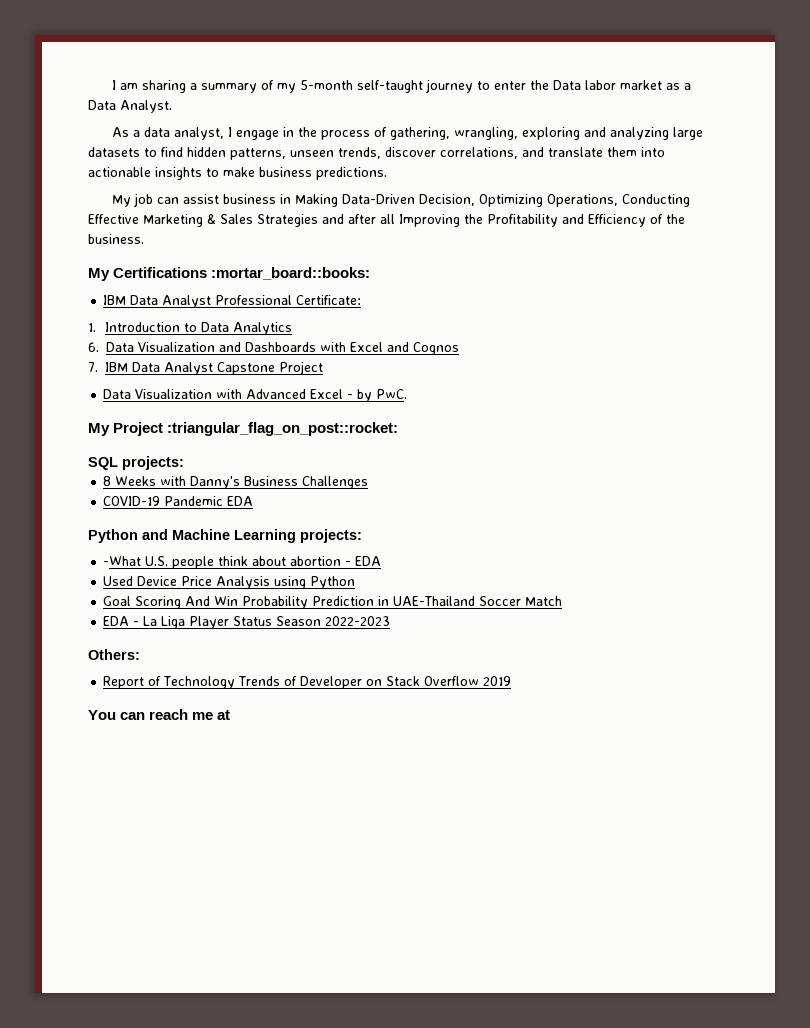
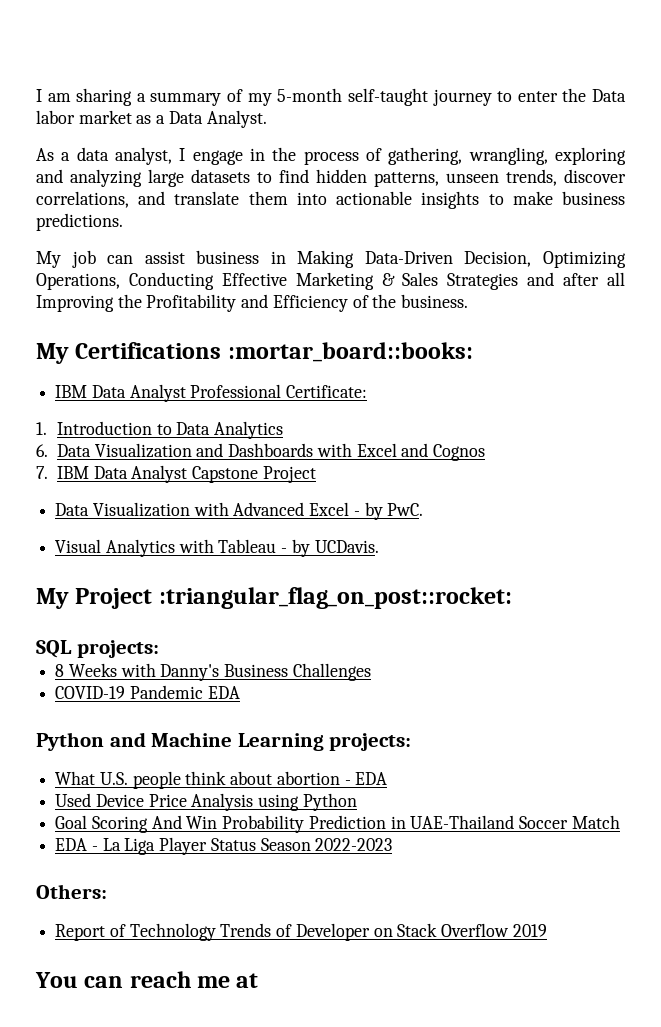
+ Visual Analytics with Tableau - by UCDavis.
- -What U.S. people think about abortion - EDA
+ What U.S. people think about abortion - EDA

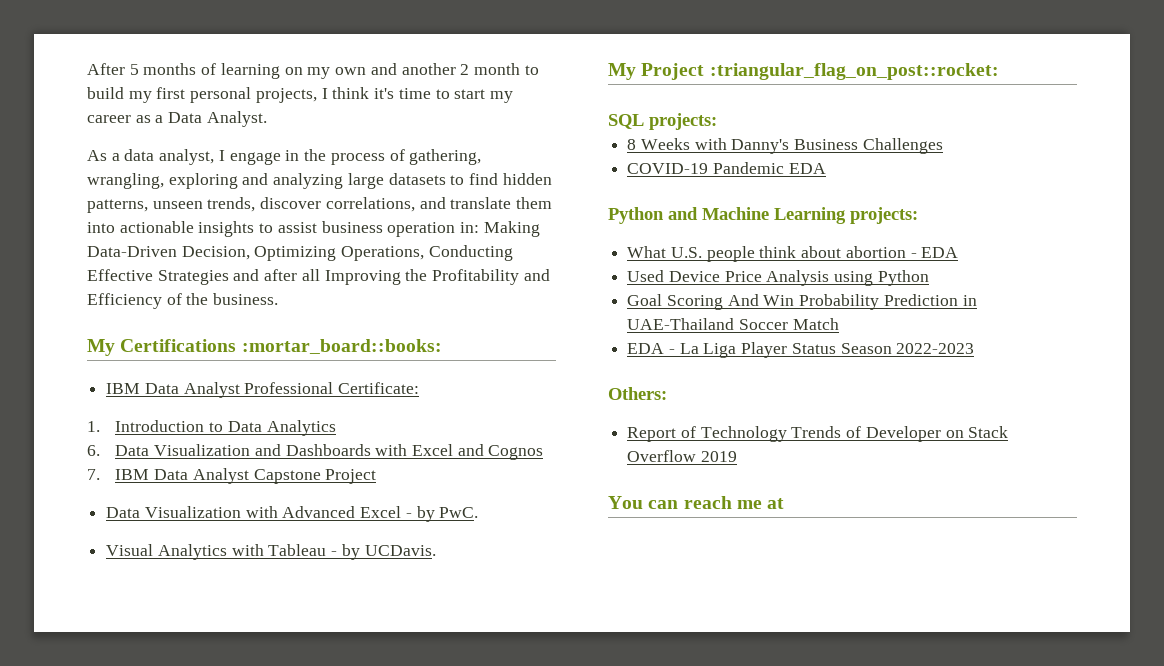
- I am sharing a summary of my 5-month self-taught journey to enter the Data labor market as a Data Analyst.
+ After 5 months of learning on my own and another 2 month to build my first personal projects, I think it's time to start my career as a Data Analyst.
- As a data analyst, I engage in the process of gathering, wrangling, exploring and analyzing large datasets to find hidden patterns, unseen trends, discover correlations, and translate them into actionable insights to make business predictions.
- My job can assist business in Making Data-Driven Decision, Optimizing Operations, Conducting Effective Marketing & Sales Strategies and after all Improving the Profitability and Efficiency of the business.
+ As a data analyst, I engage in the process of gathering, wrangling, exploring and analyzing large datasets to find hidden patterns, unseen trends, discover correlations, and translate them into actionable insights to assist business operation in: Making Data-Driven Decision, Optimizing Operations, Conducting Effective Strategies and after all Improving the Profitability and Efficiency of the business.

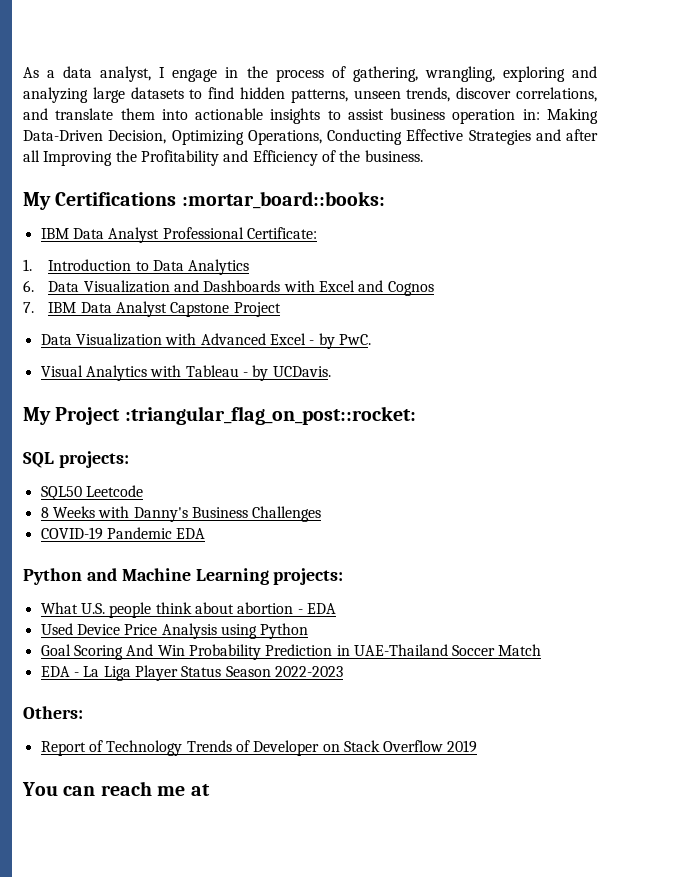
- After 5 months of learning on my own and another 2 month to build my first personal projects, I think it's time to start my career as a Data Analyst.
+ SQL50 Leetcode

